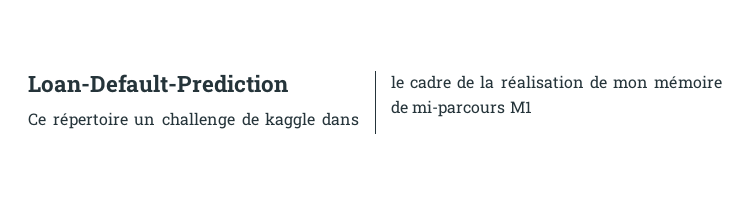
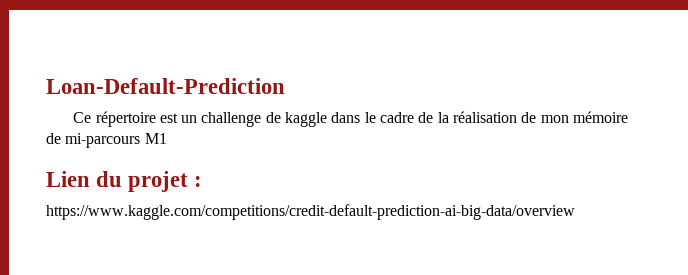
- Ce répertoire un challenge de kaggle dans le cadre de la réalisation de mon mémoire de mi-parcours M1
+ Ce répertoire est un challenge de kaggle dans le cadre de la réalisation de mon mémoire de mi-parcours M1
+ Lien du projet :
+ https://www.kaggle.com/competitions/credit-default-prediction-ai-big-data/overview

